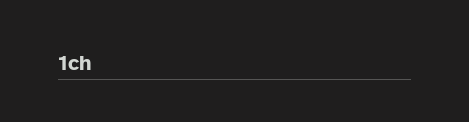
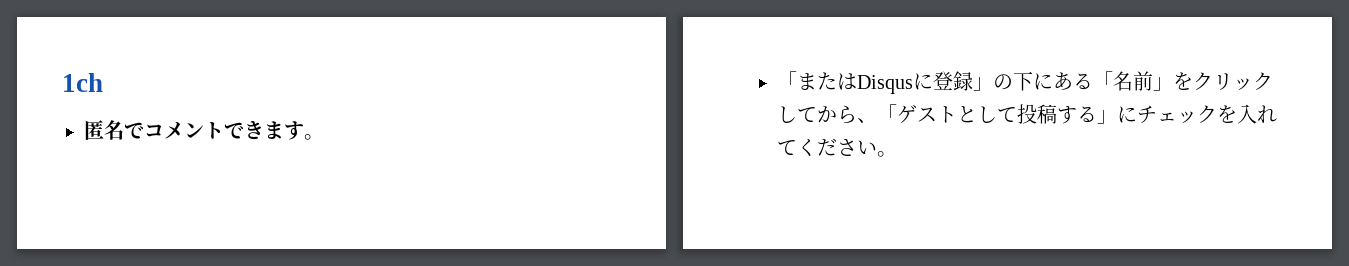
+ 匿名でコメントできます。
+ 「またはDisqusに登録」の下にある「名前」をクリックしてから、「ゲストとして投稿する」にチェックを入れてください。

